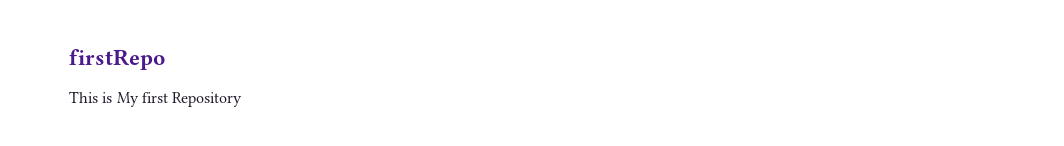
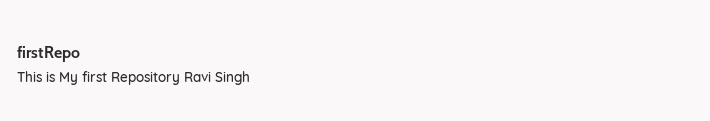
- This is My first Repository
+ This is My first Repository Ravi Singh

